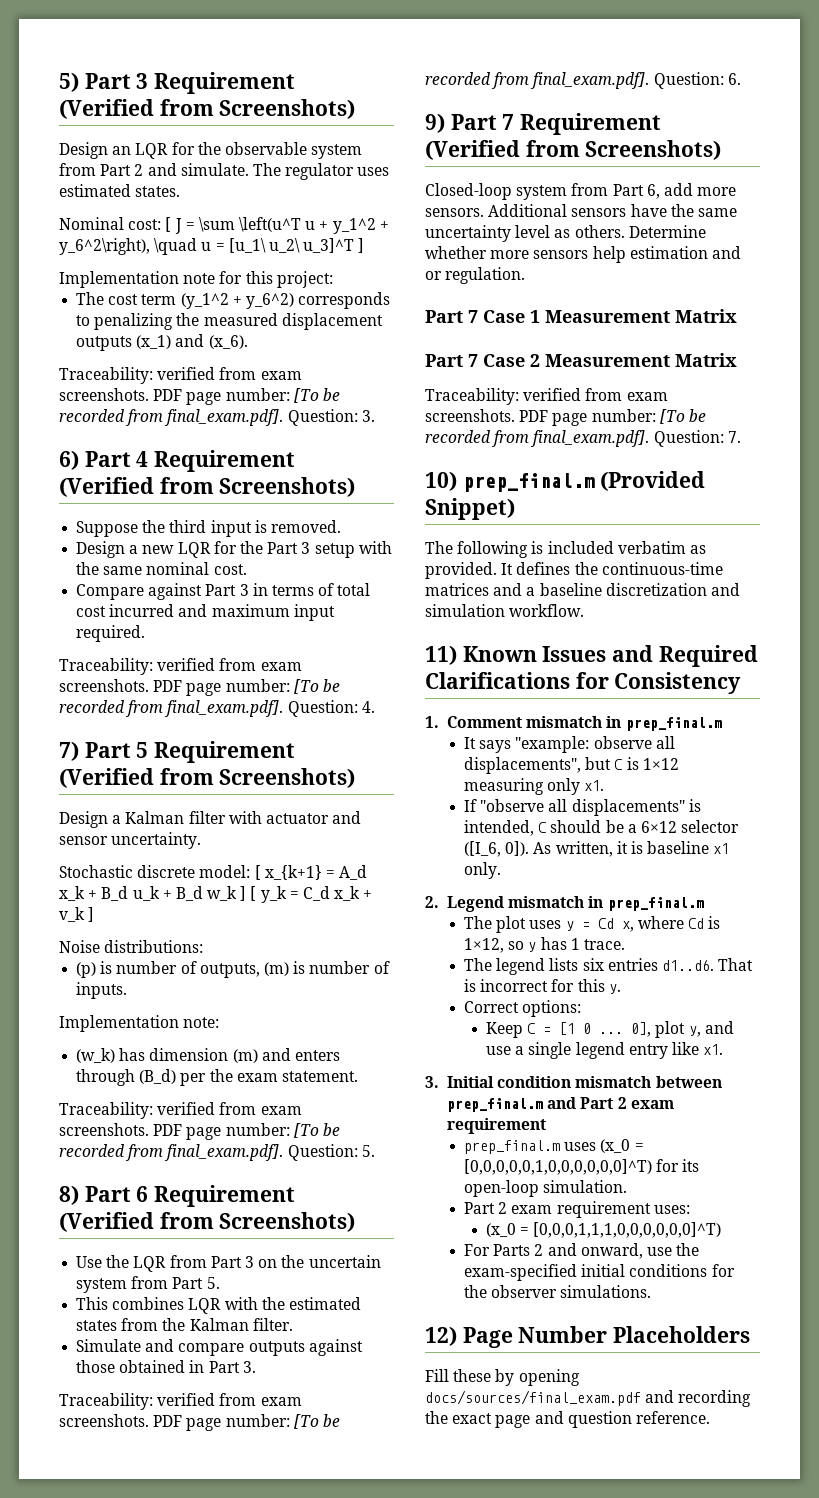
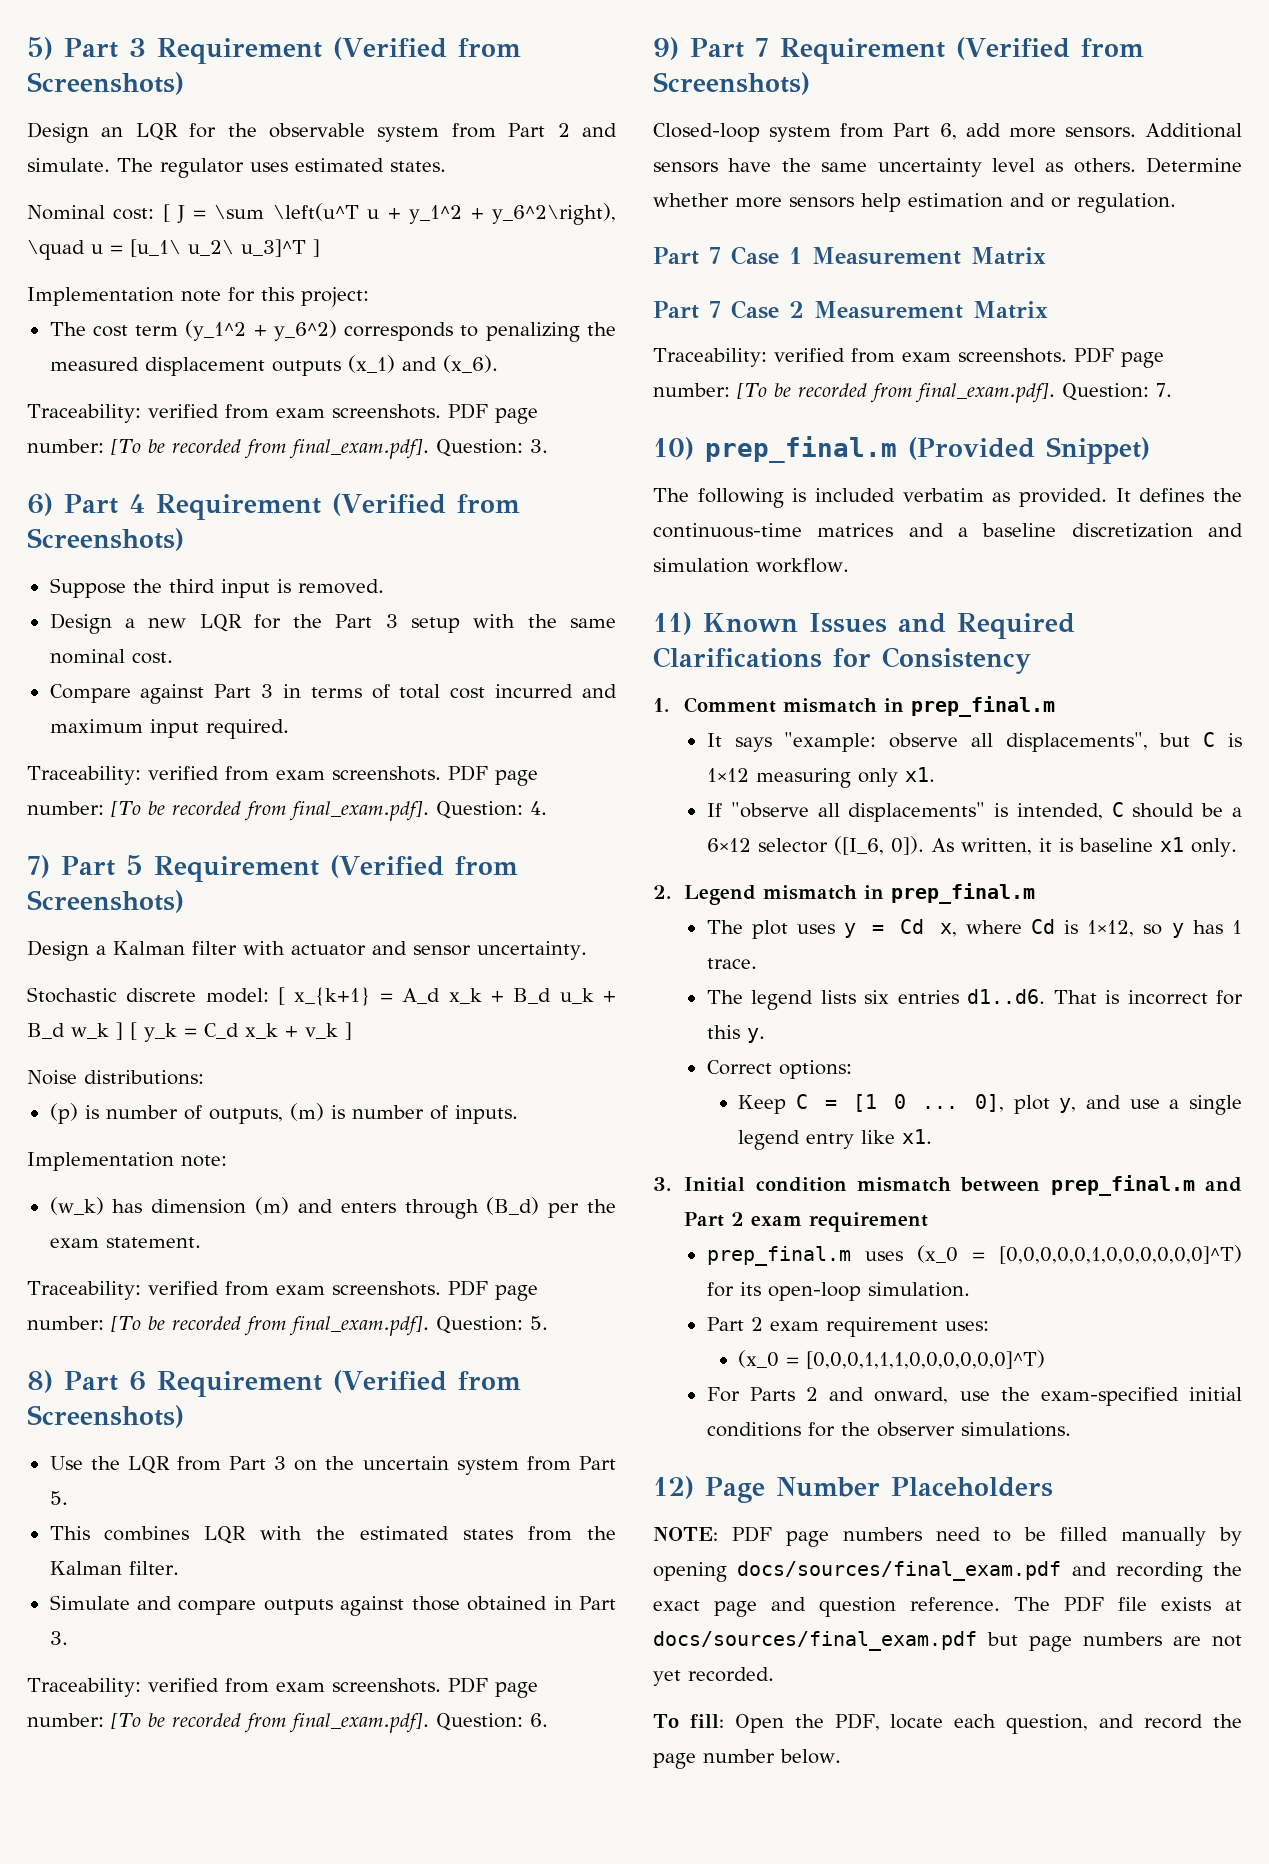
- Fill these by opening docs/sources/final_exam.pdf and recording the exact page and question reference.
+ NOTE: PDF page numbers need to be filled manually by opening docs/sources/final_exam.pdf and recording the exact page and question reference.
+ The PDF file exists at docs/sources/final_exam.pdf but page numbers are not yet recorded.
+ To fill: Open the PDF, locate each question, and record the page number below.

